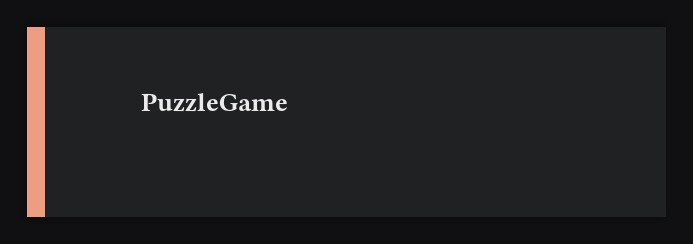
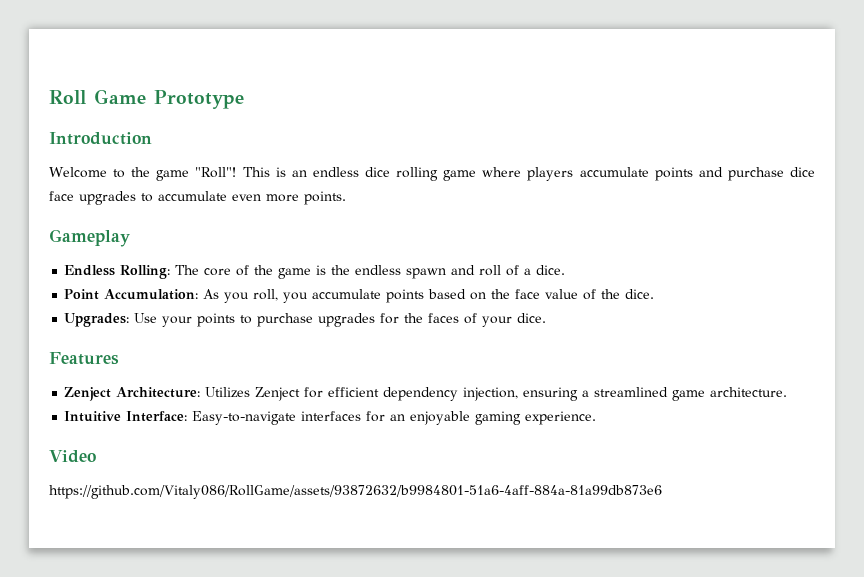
- PuzzleGame
+ Roll Game Prototype
+ Introduction
+ Welcome to the game "Roll"! This is an endless dice rolling game where players accumulate points and purchase dice face upgrades to accumulate even more points.
+ Gameplay
+ Endless Rolling: The core of the game is the endless spawn and roll of a dice.
+ Point Accumulation: As you roll, you accumulate points based on the face value of the dice.
+ Upgrades: Use your points to purchase upgrades for the faces of your dice.
+ Features
+ Zenject Architecture: Utilizes Zenject for efficient dependency injection, ensuring a streamlined game architecture.
+ Intuitive Interface: Easy-to-navigate interfaces for an enjoyable gaming experience.
+ Video
+ https://github.com/Vitaly086/RollGame/assets/93872632/b9984801-51a6-4aff-884a-81a99db873e6

